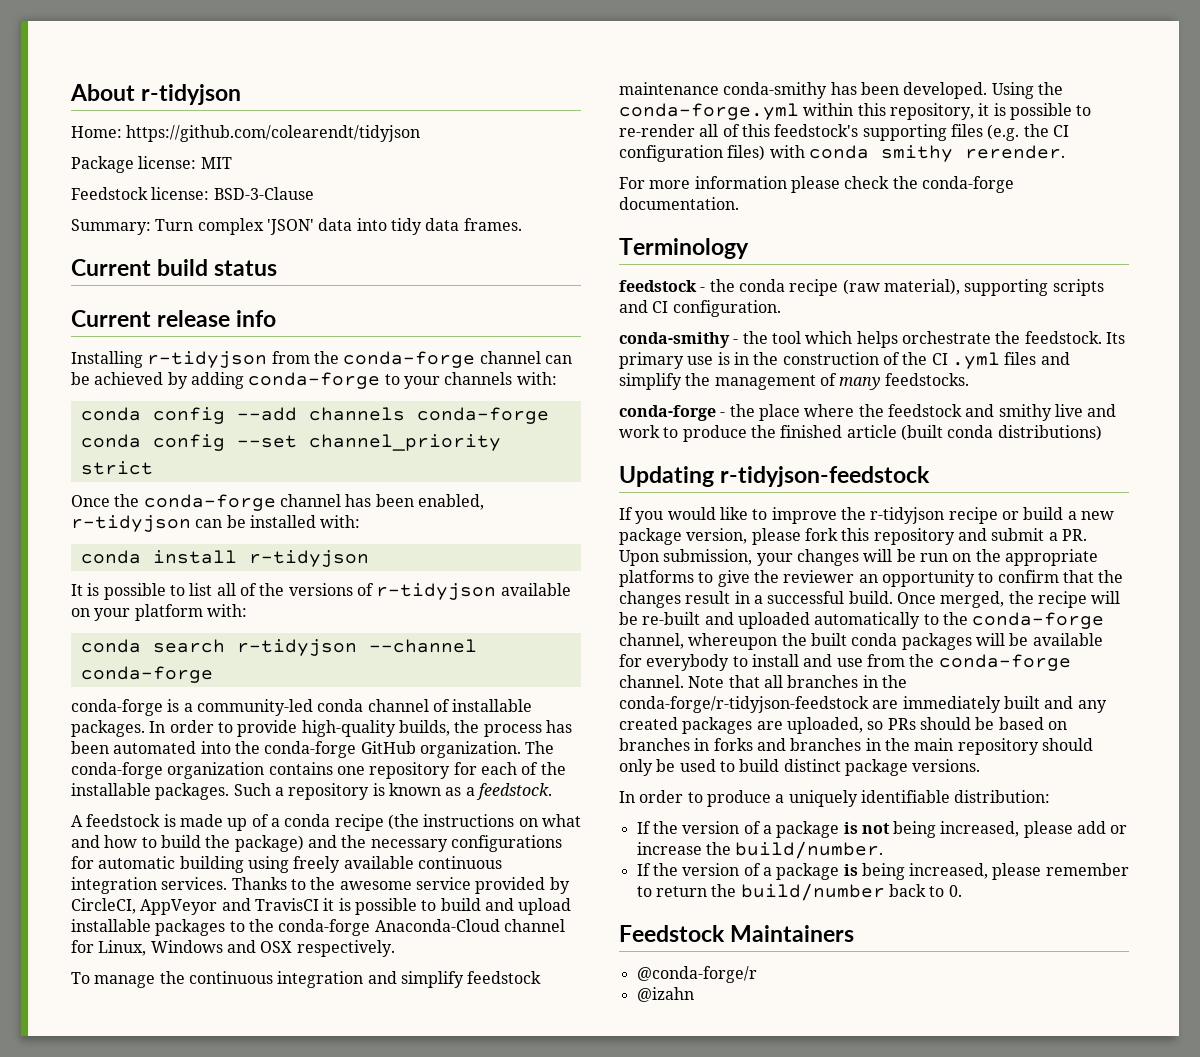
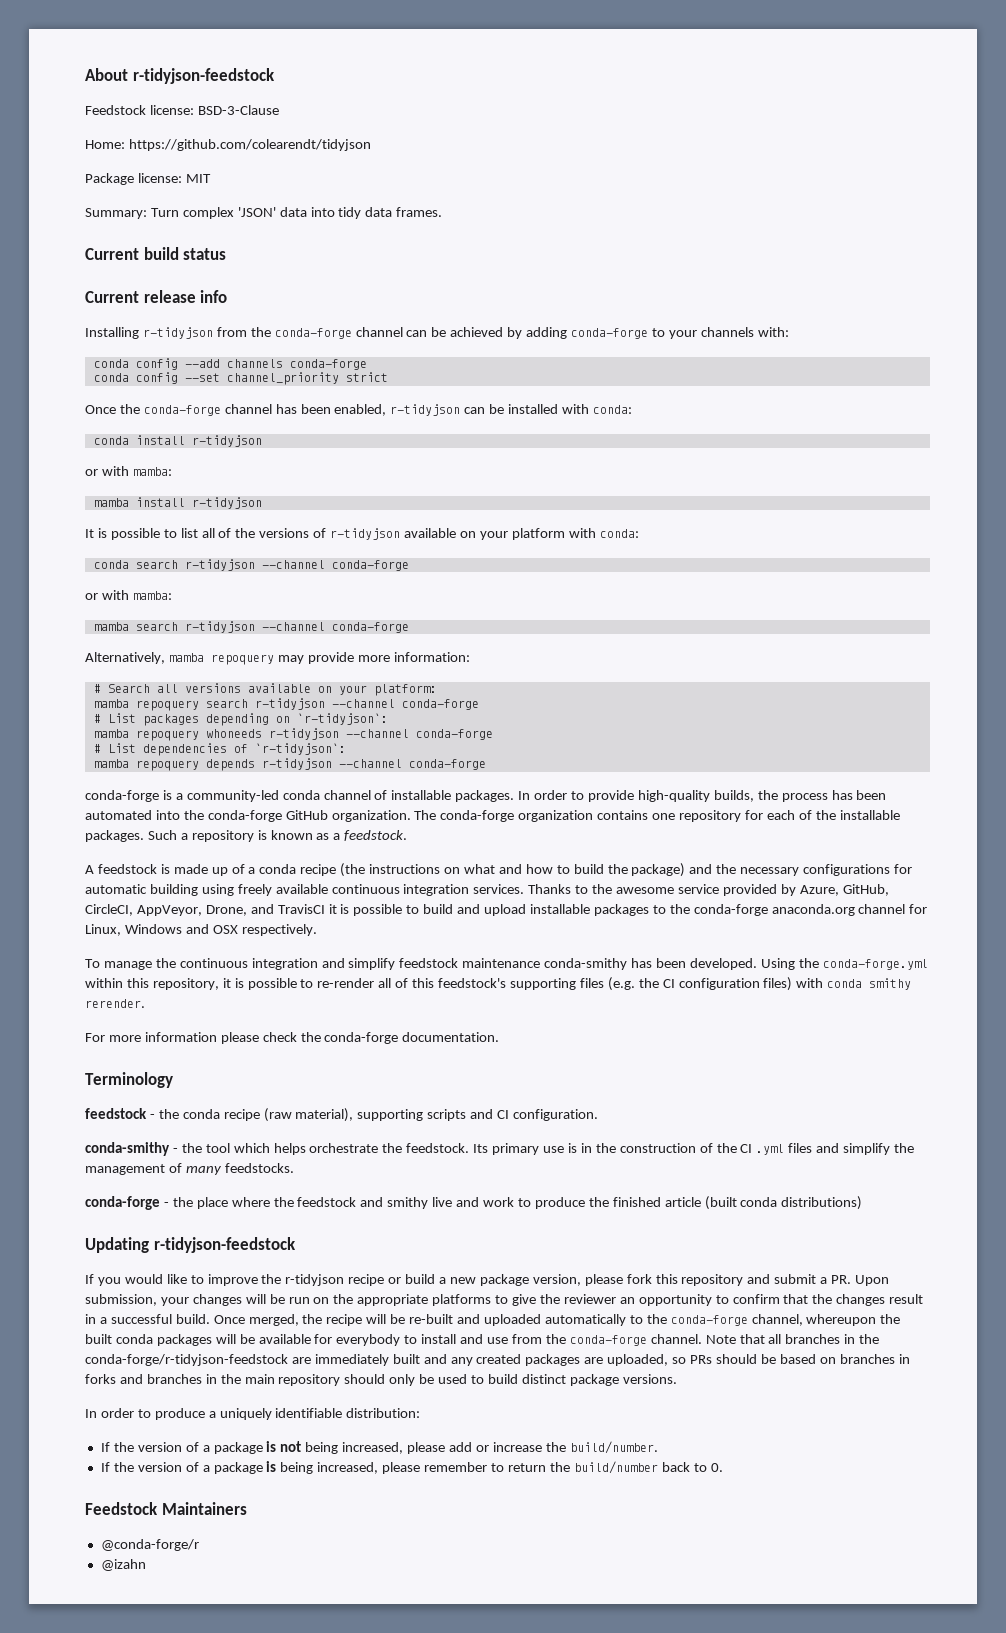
- About r-tidyjson
+ About r-tidyjson-feedstock
+ Feedstock license: BSD-3-Clause
- Feedstock license: BSD-3-Clause
- Once the conda-forge channel has been enabled, r-tidyjson can be installed with:
+ Once the conda-forge channel has been enabled, r-tidyjson can be installed with conda:
  conda install r-tidyjson
+ or with mamba:
+ mamba install r-tidyjson
- It is possible to list all of the versions of r-tidyjson available on your platform with:
+ It is possible to list all of the versions of r-tidyjson available on your platform with conda:
  conda search r-tidyjson --channel conda-forge
+ or with mamba:
+ mamba search r-tidyjson --channel conda-forge
+ Alternatively, mamba repoquery may provide more information:
+ # Search all versions available on your platform:
+ mamba repoquery search r-tidyjson --channel conda-forge
+ # List packages depending on `r-tidyjson`:
+ mamba repoquery whoneeds r-tidyjson --channel conda-forge
+ # List dependencies of `r-tidyjson`:
+ mamba repoquery depends r-tidyjson --channel conda-forge
- Thanks to the awesome service provided by CircleCI, AppVeyor and TravisCI it is possible to build and upload installable packages to the conda-forge Anaconda-Cloud channel for Linux, Windows and OSX respectively.
+ Thanks to the awesome service provided by Azure, GitHub, CircleCI, AppVeyor, Drone, and TravisCI it is possible to build and upload installable packages to the conda-forge anaconda.org channel for Linux, Windows and OSX respectively.

